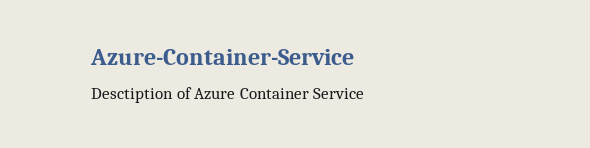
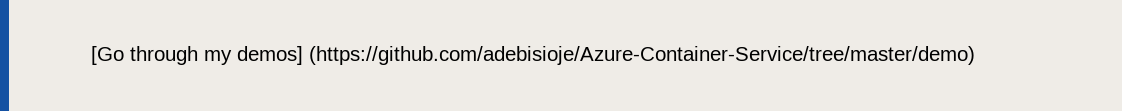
- Azure-Container-Service
- Desctiption of Azure Container Service
+ [Go through my demos] (https://github.com/adebisioje/Azure-Container-Service/tree/master/demo)

